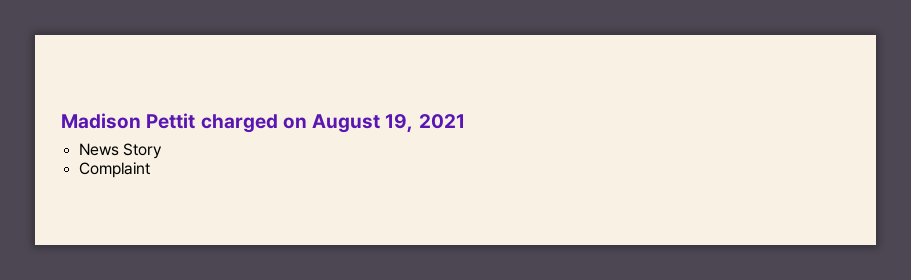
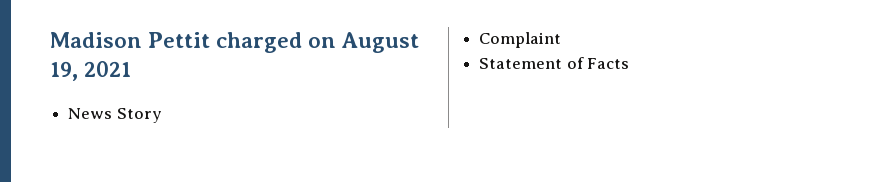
+ Statement of Facts

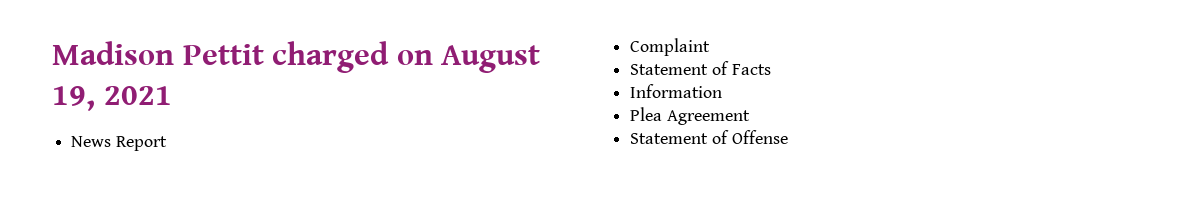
- News Story
+ News Report
+ Information
+ Plea Agreement
+ Statement of Offense

